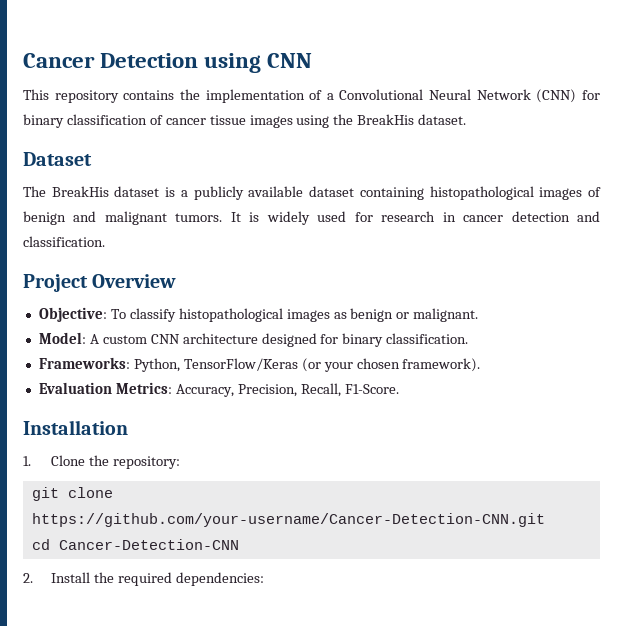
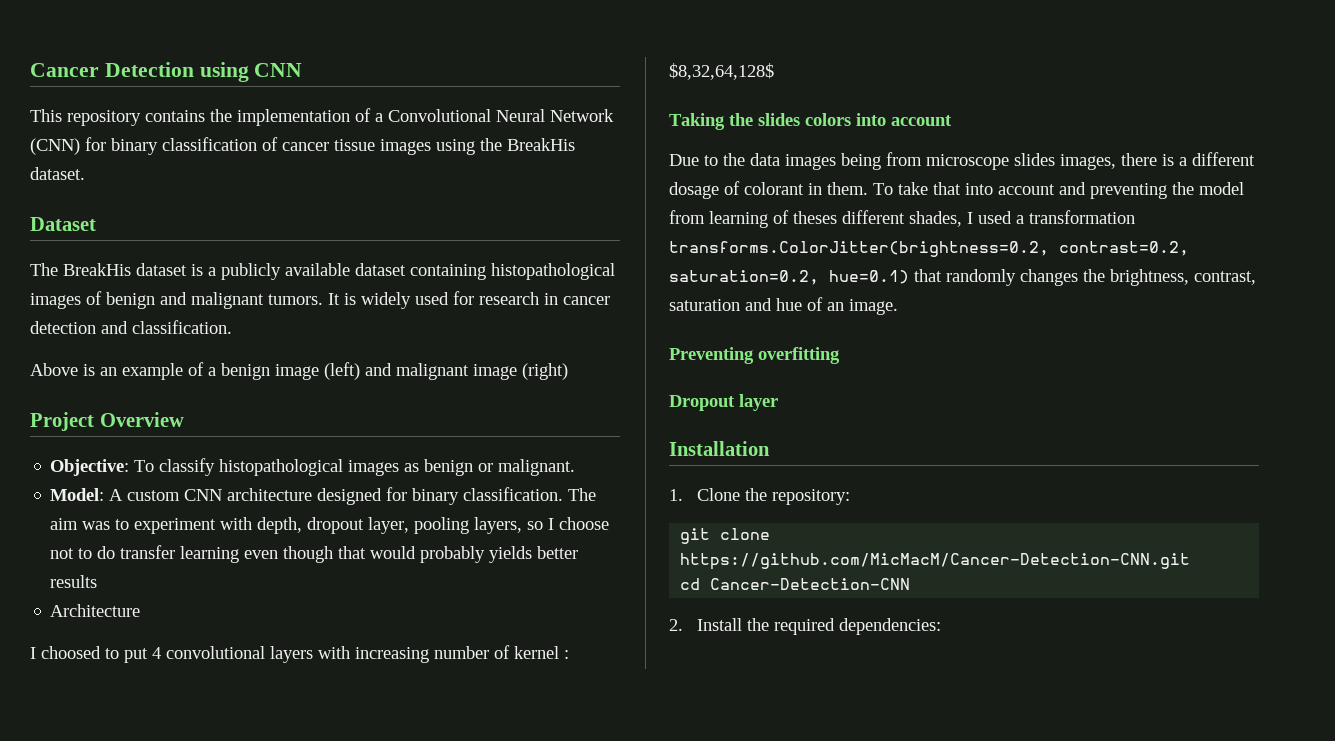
+ Above is an example of a benign image (left) and malignant image (right)
- Model: A custom CNN architecture designed for binary classification.
- Frameworks: Python, TensorFlow/Keras (or your chosen framework).
- Evaluation Metrics: Accuracy, Precision, Recall, F1-Score.
+ Model: A custom CNN architecture designed for binary classification. The aim was to experiment with depth, dropout layer, pooling layers, so I choose not to do transfer learning even though that would probably yields better results
+ Architecture
+ I choosed to put 4 convolutional layers with increasing number of kernel : $8,32,64,128$
+ Taking the slides colors into account
+ Due to the data images being from microscope slides images, there is a different dosage of colorant in them. To take that into account and preventing the model from learning of theses different shades, I used a transformation transforms.ColorJitter(brightness=0.2, contrast=0.2, saturation=0.2, hue=0.1) that randomly changes the brightness, contrast, saturation and hue of an image.
+ Preventing overfitting
+ Dropout layer
- git clone https://github.com/your-username/Cancer-Detection-CNN.git
+ git clone https://github.com/MicMacM/Cancer-Detection-CNN.git

